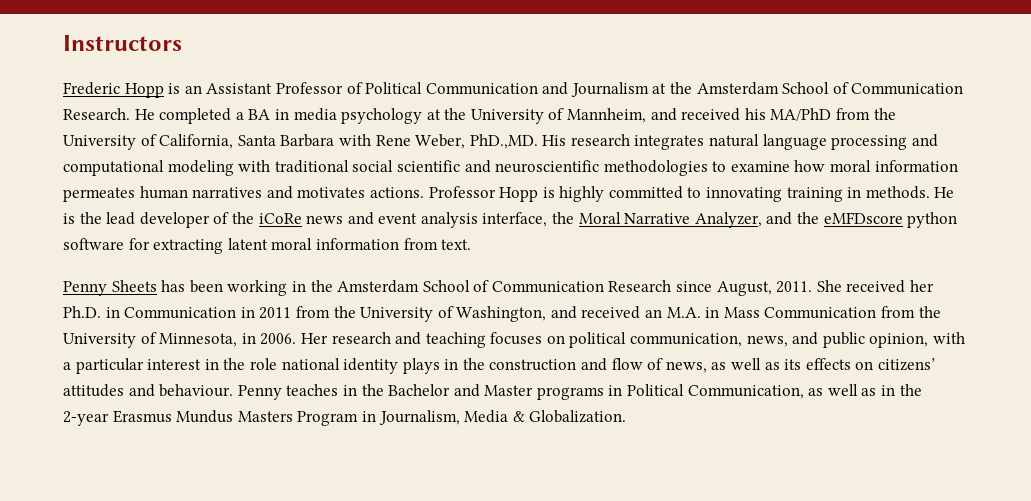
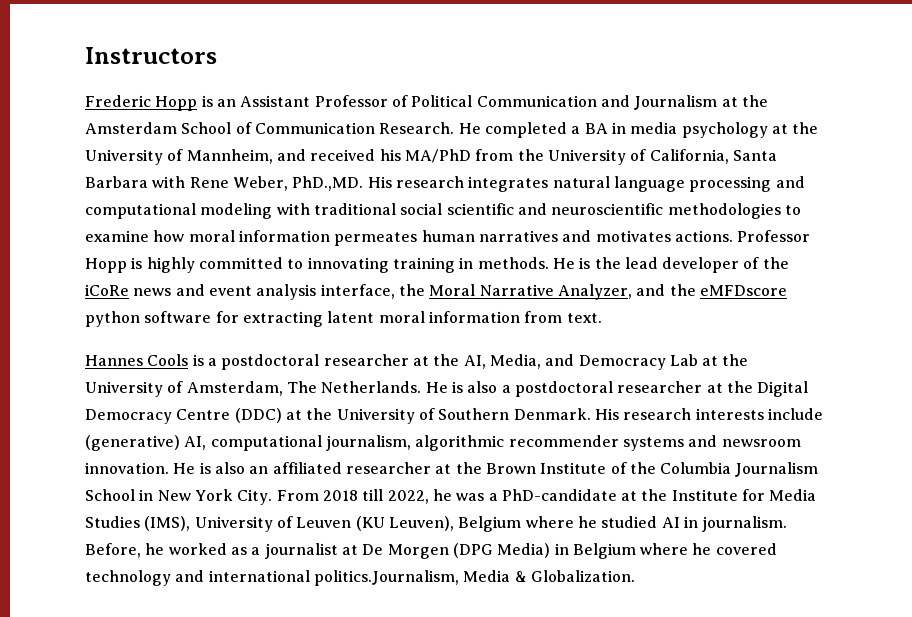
- Penny Sheets has been working in the Amsterdam School of Communication Research since August, 2011. She received her Ph.D. in Communication in 2011 from the University of Washington, and received an M.A. in Mass Communication from the University of Minnesota, in 2006. Her research and teaching focuses on political communication, news, and public opinion, with a particular interest in the role national identity plays in the construction and flow of news, as well as its effects on citizens’ attitudes and behaviour. Penny teaches in the Bachelor and Master programs in Political Communication, as well as in the 2-year Erasmus Mundus Masters Program in Journalism, Media & Globalization.
+ Hannes Cools is a postdoctoral researcher at the AI, Media, and Democracy Lab at the University of Amsterdam, The Netherlands. He is also a postdoctoral researcher at the Digital Democracy Centre (DDC) at the University of Southern Denmark. His research interests include (generative) AI, computational journalism, algorithmic recommender systems and newsroom innovation. He is also an affiliated researcher at the Brown Institute of the Columbia Journalism School in New York City. From 2018 till 2022, he was a PhD-candidate at the Institute for Media Studies (IMS), University of Leuven (KU Leuven), Belgium where he studied AI in journalism. Before, he worked as a journalist at De Morgen (DPG Media) in Belgium where he covered technology and international politics.Journalism, Media & Globalization.

